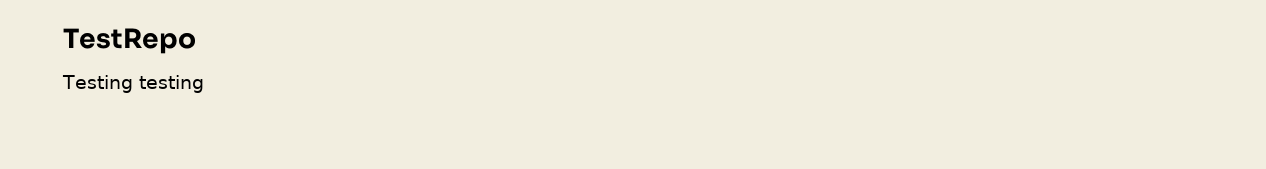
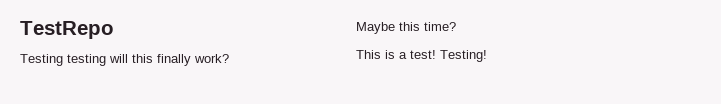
- Testing testing
+ Testing testing will this finally work?
+ Maybe this time?
+ This is a test! Testing!

